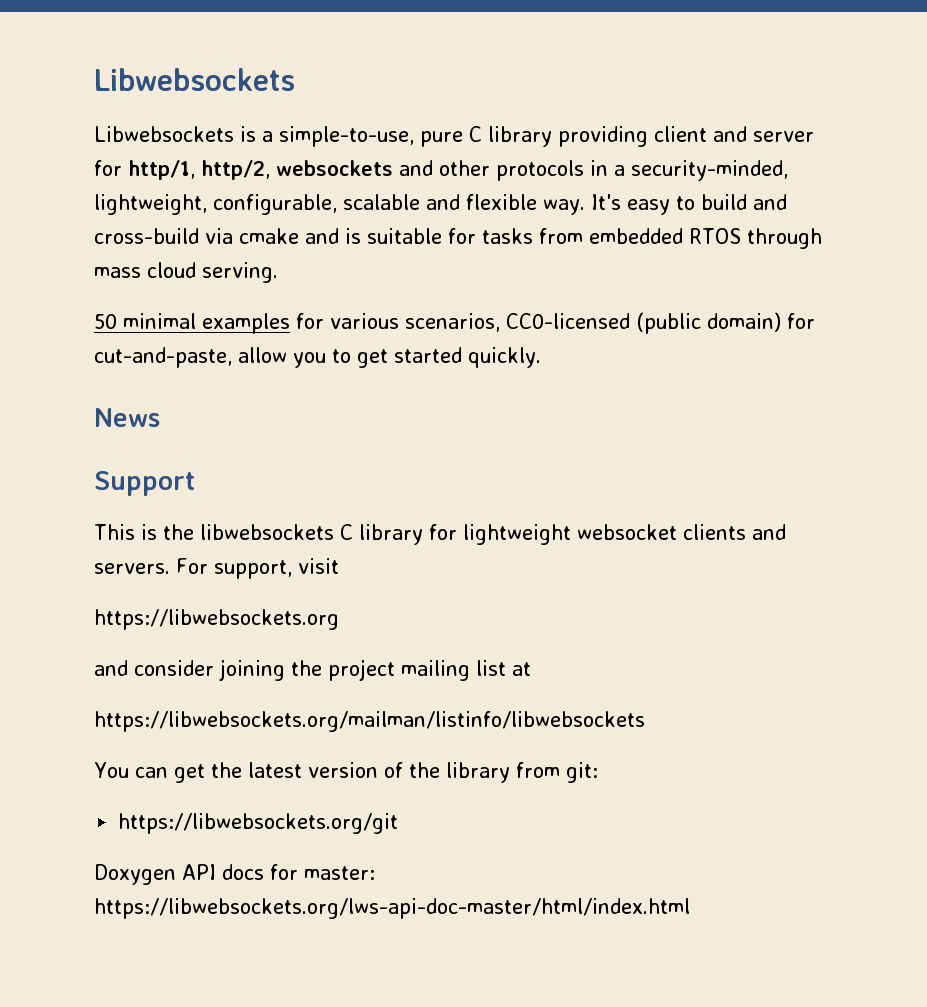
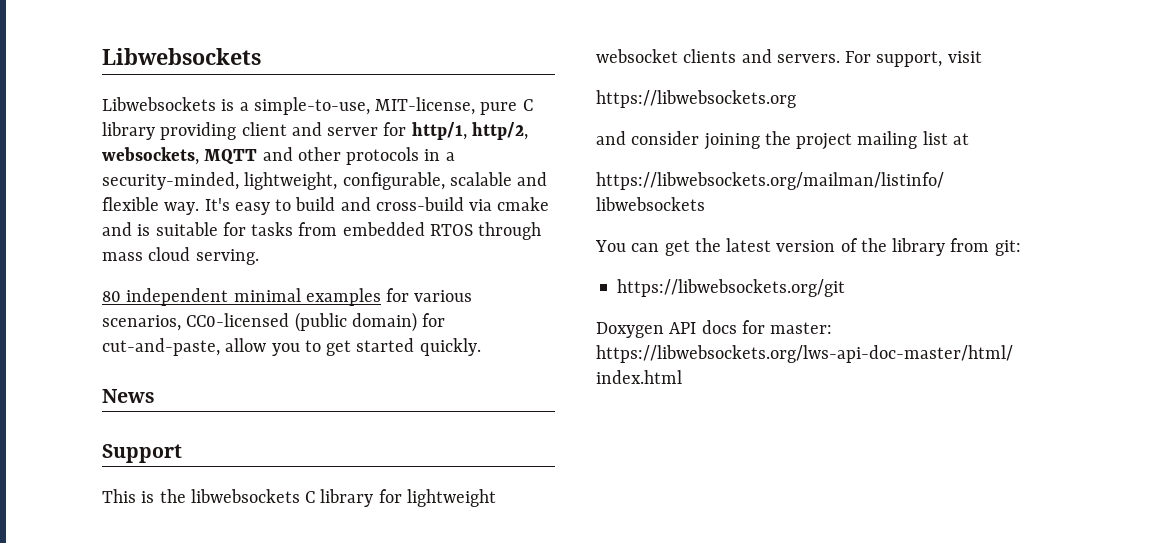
- Libwebsockets is a simple-to-use, pure C library providing client and server for http/1, http/2, websockets and other protocols in a security-minded, lightweight, configurable, scalable and flexible way.
+ Libwebsockets is a simple-to-use, MIT-license, pure C library providing client and server for http/1, http/2, websockets, MQTT and other protocols in a security-minded, lightweight, configurable, scalable and flexible way.
- 50 minimal examples for various scenarios, CC0-licensed (public domain) for cut-and-paste, allow you to get started quickly.
+ 80 independent minimal examples for various scenarios, CC0-licensed (public domain) for cut-and-paste, allow you to get started quickly.

